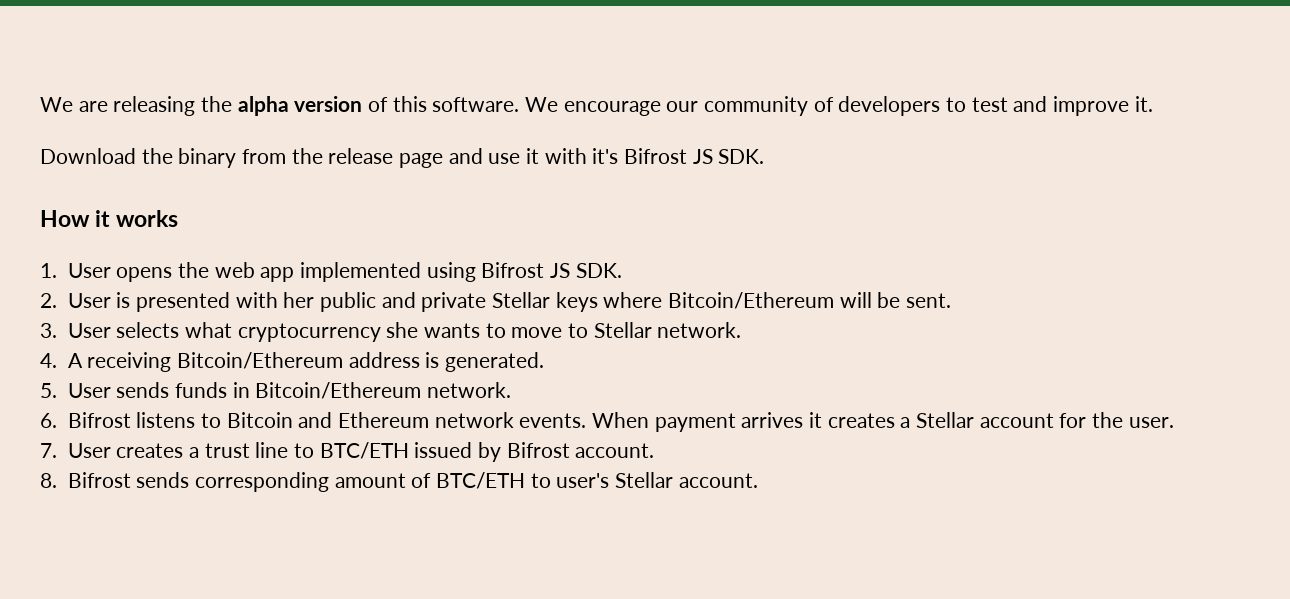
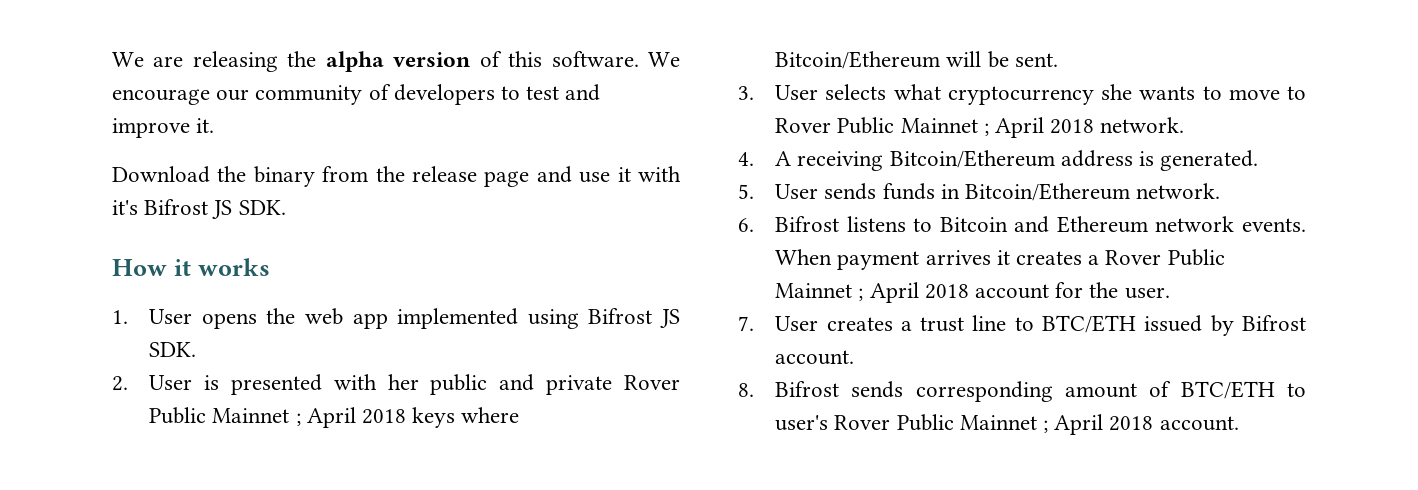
- 2. User is presented with her public and private Stellar keys where Bitcoin/Ethereum will be sent.
+ 2. User is presented with her public and private Rover Public Mainnet ; April 2018 keys where Bitcoin/Ethereum will be sent.
- 3. User selects what cryptocurrency she wants to move to Stellar network.
+ 3. User selects what cryptocurrency she wants to move to Rover Public Mainnet ; April 2018 network.
- When payment arrives it creates a Stellar account for the user.
+ When payment arrives it creates a Rover Public Mainnet ; April 2018 account for the user.
- 8. Bifrost sends corresponding amount of BTC/ETH to user's Stellar account.
+ 8. Bifrost sends corresponding amount of BTC/ETH to user's Rover Public Mainnet ; April 2018 account.

